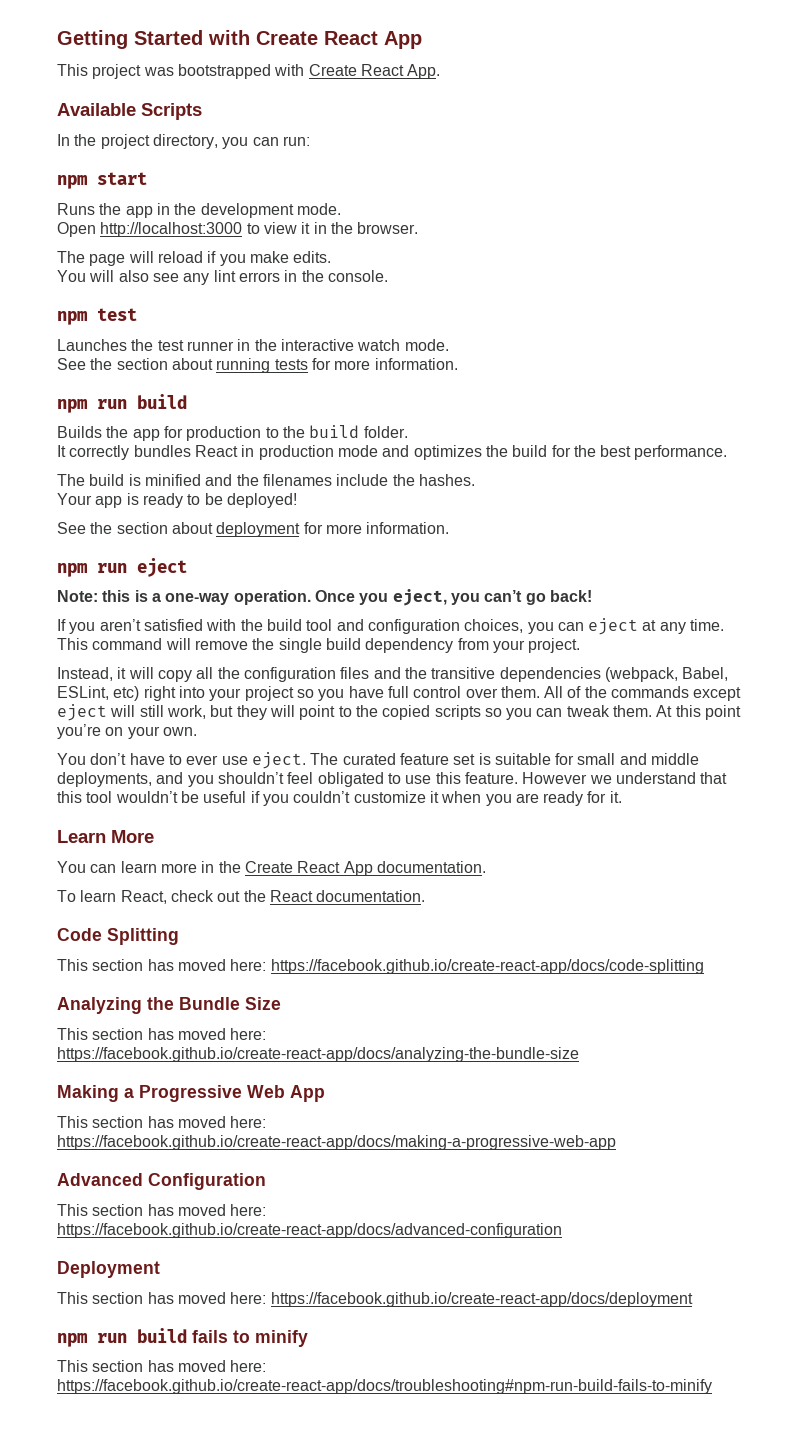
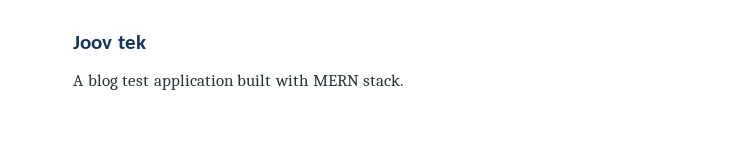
- Getting Started with Create React App
- This project was bootstrapped with Create React App.
- Available Scripts
- In the project directory, you can run:
- npm start
- Runs the app in the development mode.
- Open http://localhost:3000 to view it in the browser.
- The page will reload if you make edits.
- You will also see any lint errors in the console.
- npm test
- Launches the test runner in the interactive watch mode.
- See the section about running tests for more information.
- npm run build
- Builds the app for production to the build folder.
- It correctly bundles React in production mode and optimizes the build for the best performance.
- The build is minified and the filenames include the hashes.
- Your app is ready to be deployed!
- See the section about deployment for more information.
- npm run eject
- Note: this is a one-way operation. Once you eject, you can’t go back!
- If you aren’t satisfied with the build tool and configuration choices, you can eject at any time. This command will remove the single build dependency from your project.
- Instead, it will copy all the configuration files and the transitive dependencies (webpack, Babel, ESLint, etc) right into your project so you have full control over them. All of the commands except eject will still work, but they will point to the copied scripts so you can tweak them. At this point you’re on your own.
- You don’t have to ever use eject. The curated feature set is suitable for small and middle deployments, and you shouldn’t feel obligated to use this feature. However we understand that this tool wouldn’t be useful if you couldn’t customize it when you are ready for it.
- Learn More
- You can learn more in the Create React App documentation.
- To learn React, check out the React documentation.
- Code Splitting
- This section has moved here: https://facebook.github.io/create-react-app/docs/code-splitting
- Analyzing the Bundle Size
- This section has moved here: https://facebook.github.io/create-react-app/docs/analyzing-the-bundle-size
- Making a Progressive Web App
- This section has moved here: https://facebook.github.io/create-react-app/docs/making-a-progressive-web-app
- Advanced Configuration
- This section has moved here: https://facebook.github.io/create-react-app/docs/advanced-configuration
- Deployment
- This section has moved here: https://facebook.github.io/create-react-app/docs/deployment
- npm run build fails to minify
- This section has moved here: https://facebook.github.io/create-react-app/docs/troubleshooting#npm-run-build-fails-to-minify
+ Joov tek
+ A blog test application built with MERN stack.

